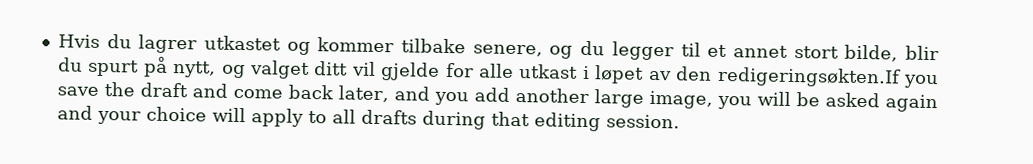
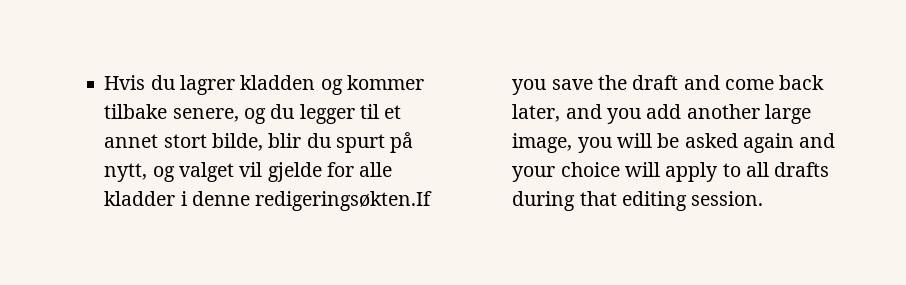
- Hvis du lagrer utkastet og kommer tilbake senere, og du legger til et annet stort bilde, blir du spurt på nytt, og valget ditt vil gjelde for alle utkast i løpet av den redigeringsøkten.If you save the draft and come back later, and you add another large image, you will be asked again and your choice will apply to all drafts during that editing session.
+ Hvis du lagrer kladden og kommer tilbake senere, og du legger til et annet stort bilde, blir du spurt på nytt, og valget vil gjelde for alle kladder i denne redigeringsøkten.If you save the draft and come back later, and you add another large image, you will be asked again and your choice will apply to all drafts during that editing session.

